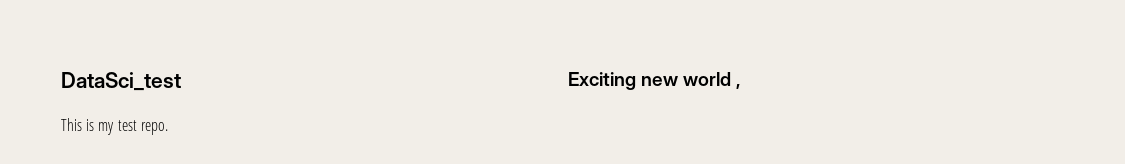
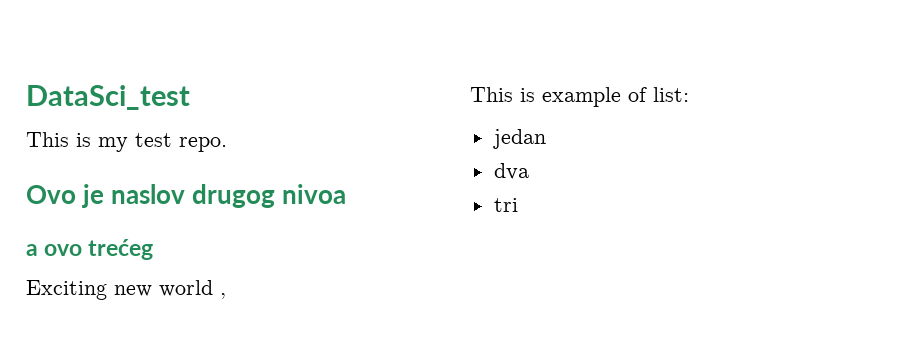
+ Ovo je naslov drugog nivoa
+ a ovo trećeg
  Exciting new world ,
+ This is example of list:
+ jedan
+ dva
+ tri

